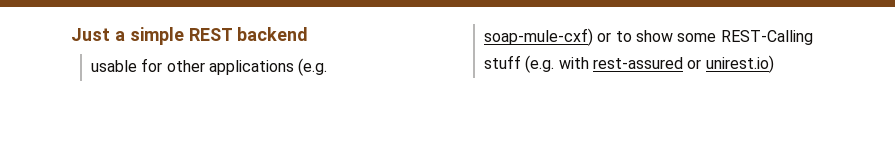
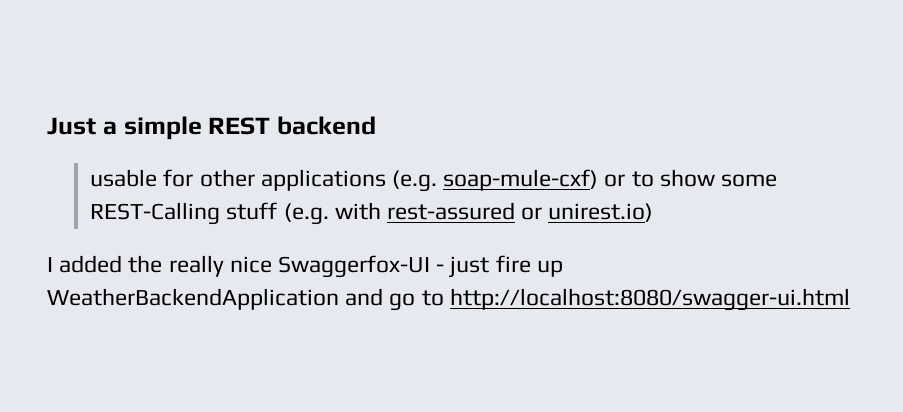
+ I added the really nice Swaggerfox-UI - just fire up WeatherBackendApplication and go to http://localhost:8080/swagger-ui.html

